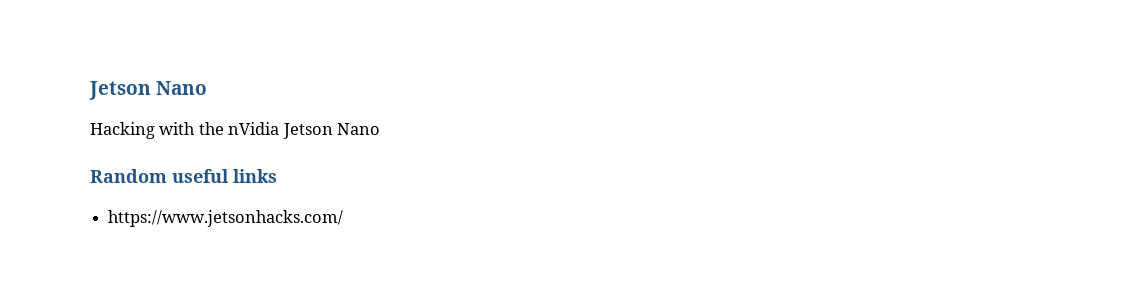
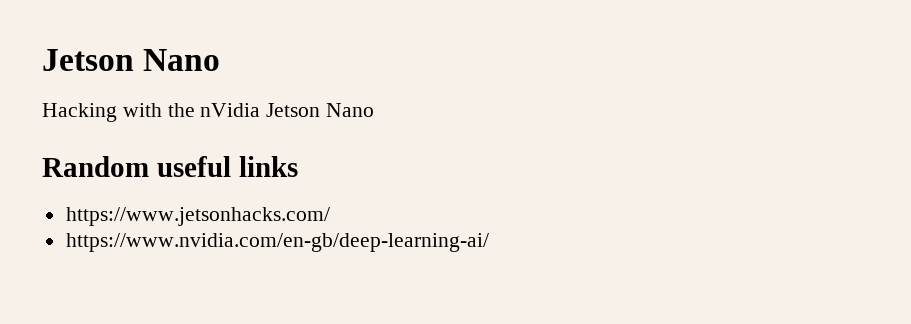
+ https://www.nvidia.com/en-gb/deep-learning-ai/

